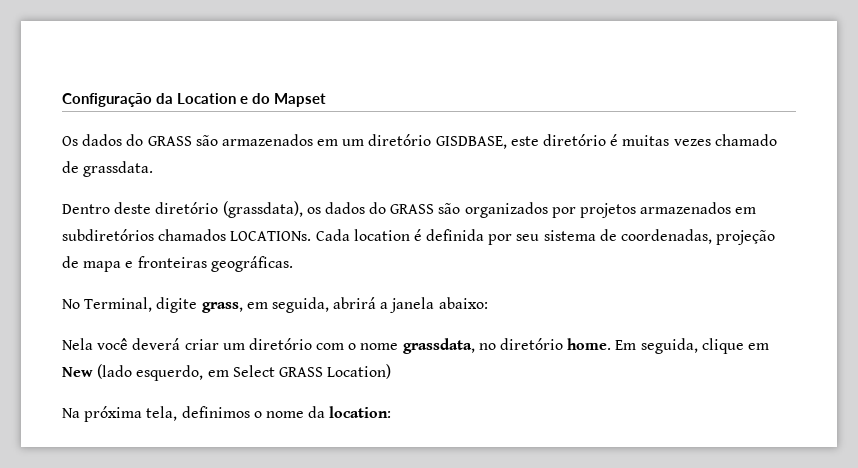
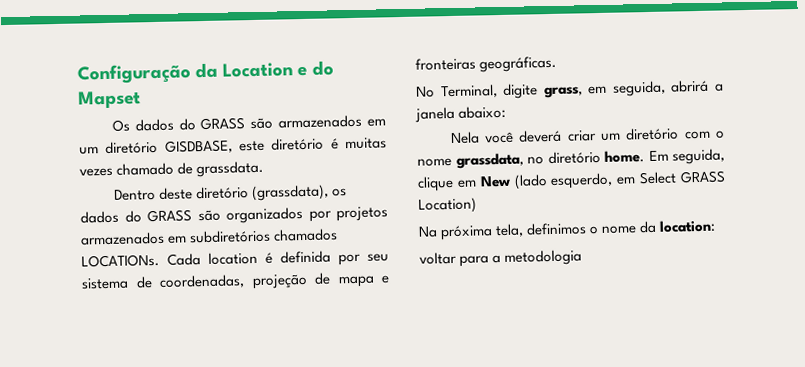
+ voltar para a metodologia

